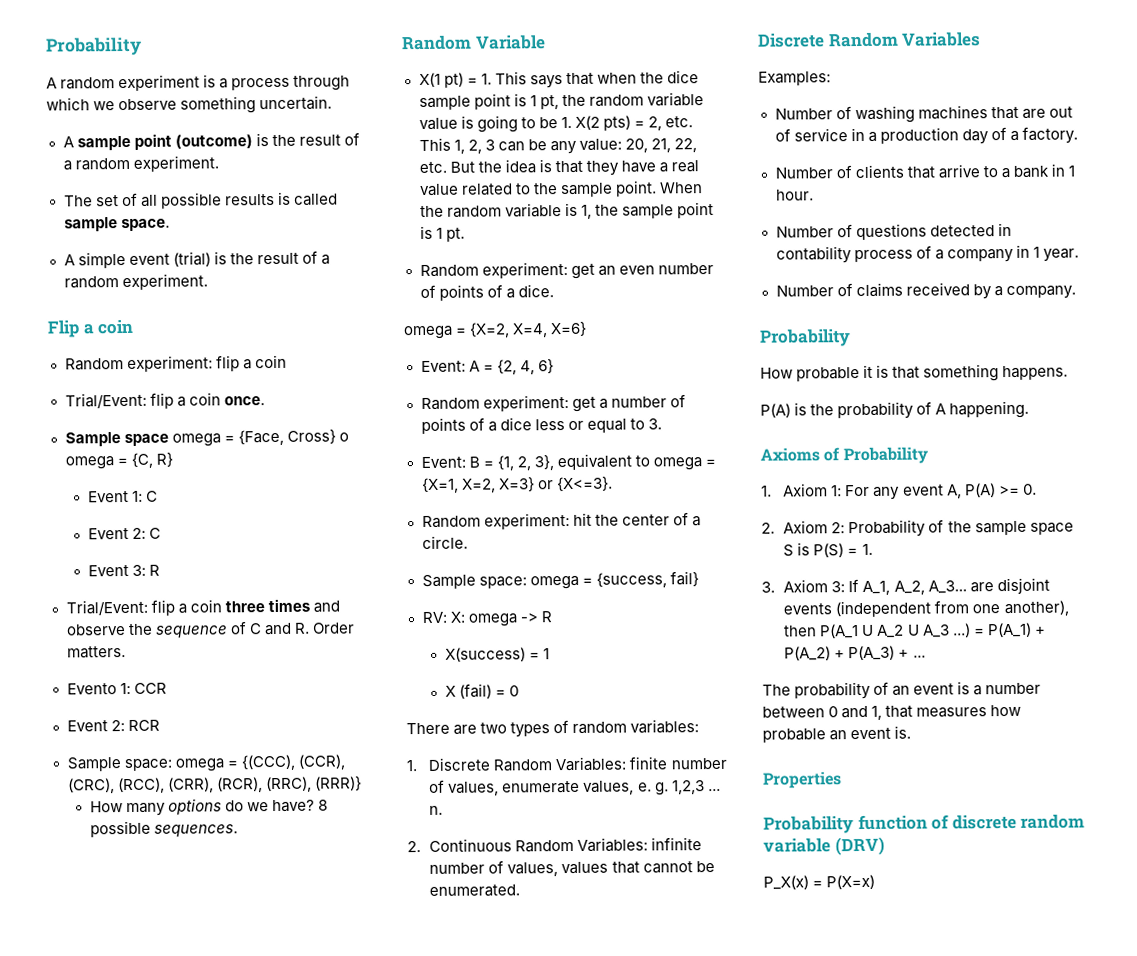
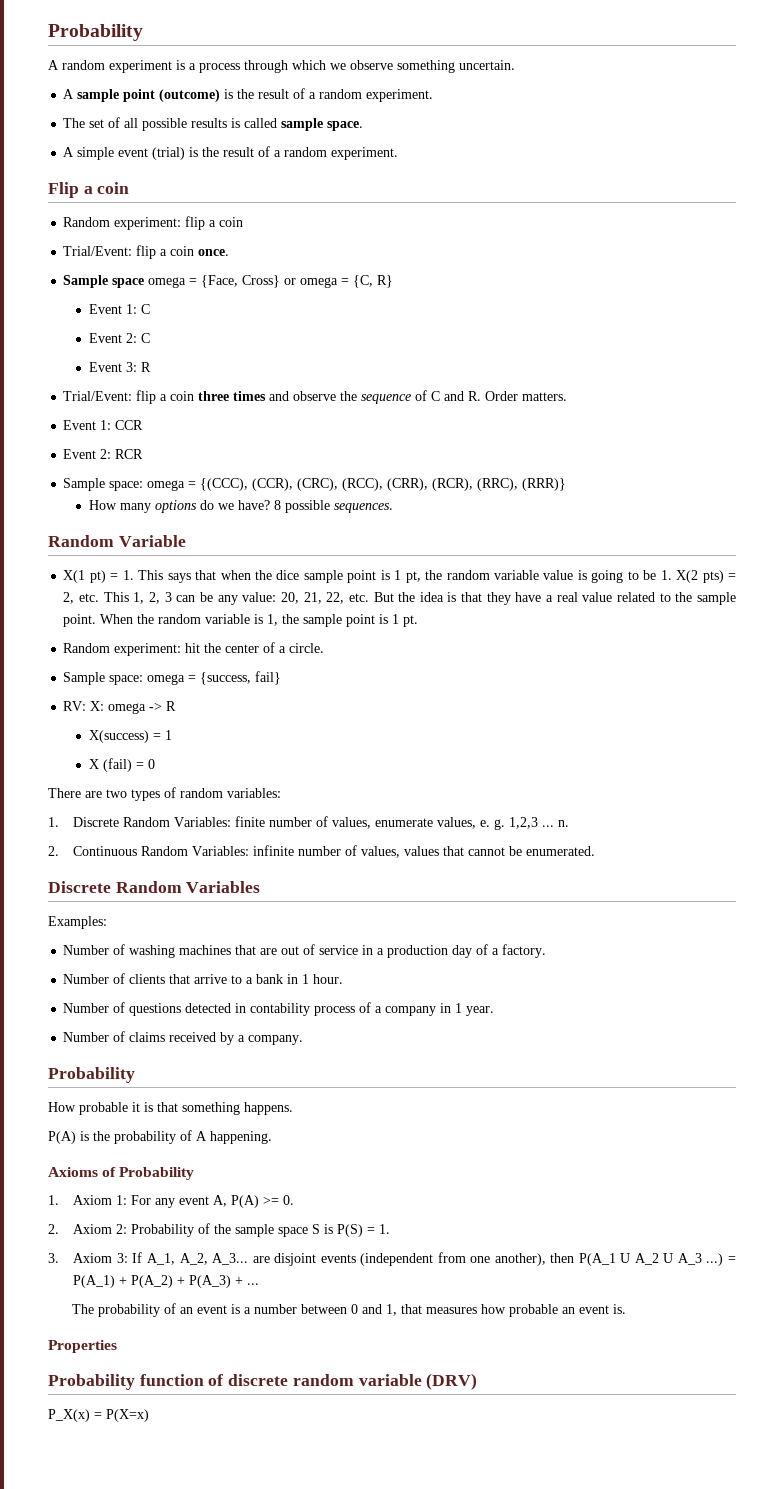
- Sample space omega = {Face, Cross} o omega = {C, R}
+ Sample space omega = {Face, Cross} or omega = {C, R}
- Evento 1: CCR
+ Event 1: CCR
- Random experiment: get an even number of points of a dice.
- omega = {X=2, X=4, X=6}
- Event: A = {2, 4, 6}
- Random experiment: get a number of points of a dice less or equal to 3.
- Event: B = {1, 2, 3}, equivalent to omega = {X=1, X=2, X=3} or {X<=3}.

